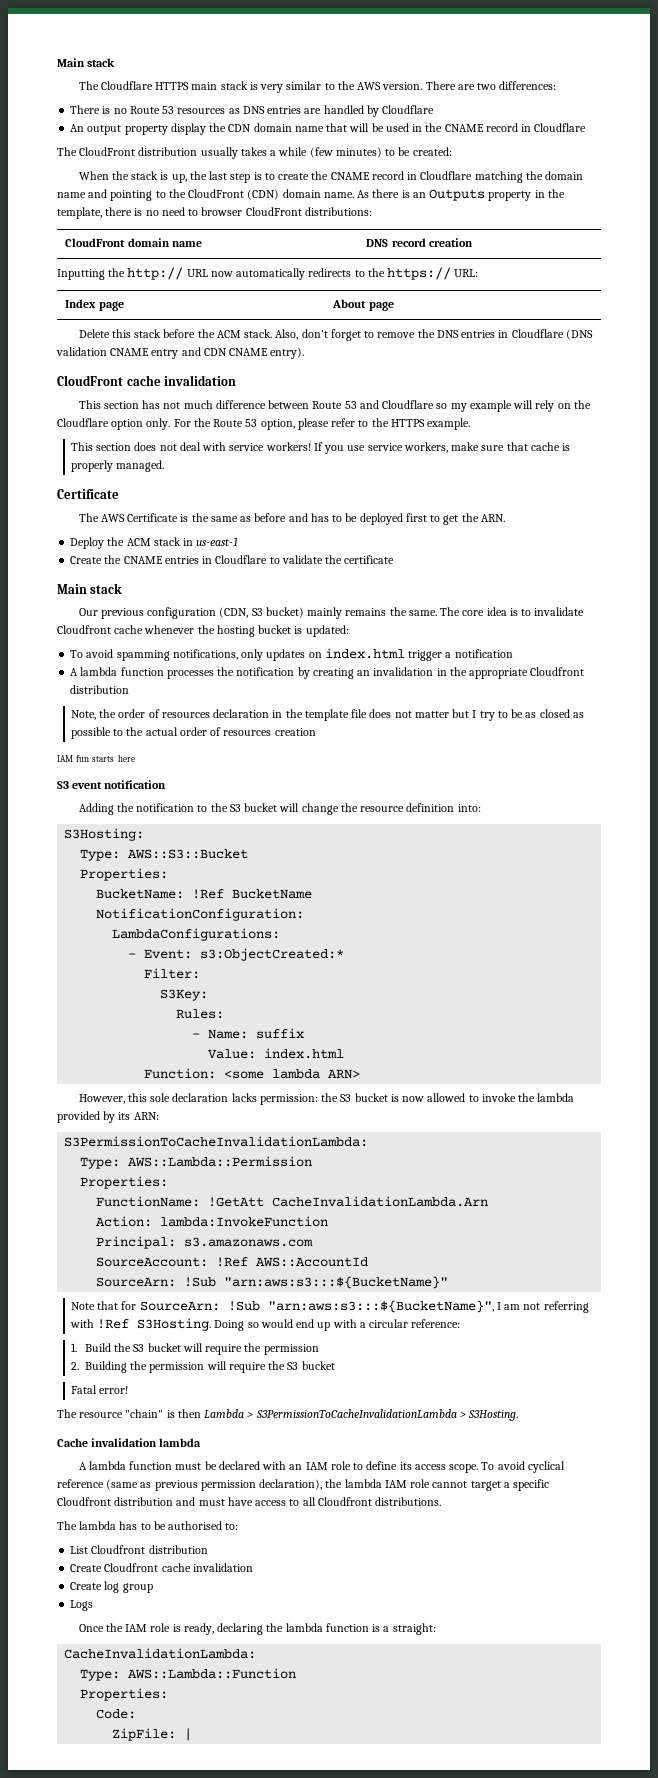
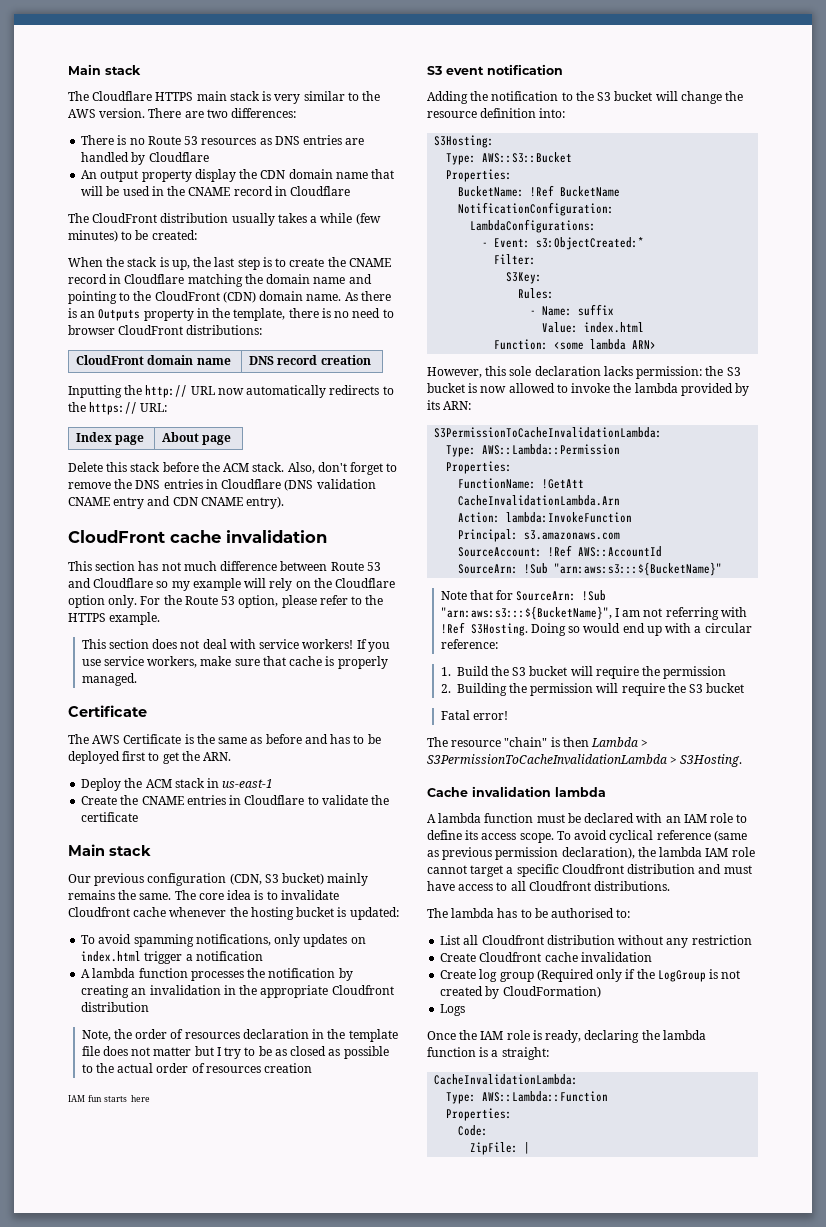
- List Cloudfront distribution
+ List all Cloudfront distribution without any restriction
- Create log group
+ Create log group (Required only if the LogGroup is not created by CloudFormation)

